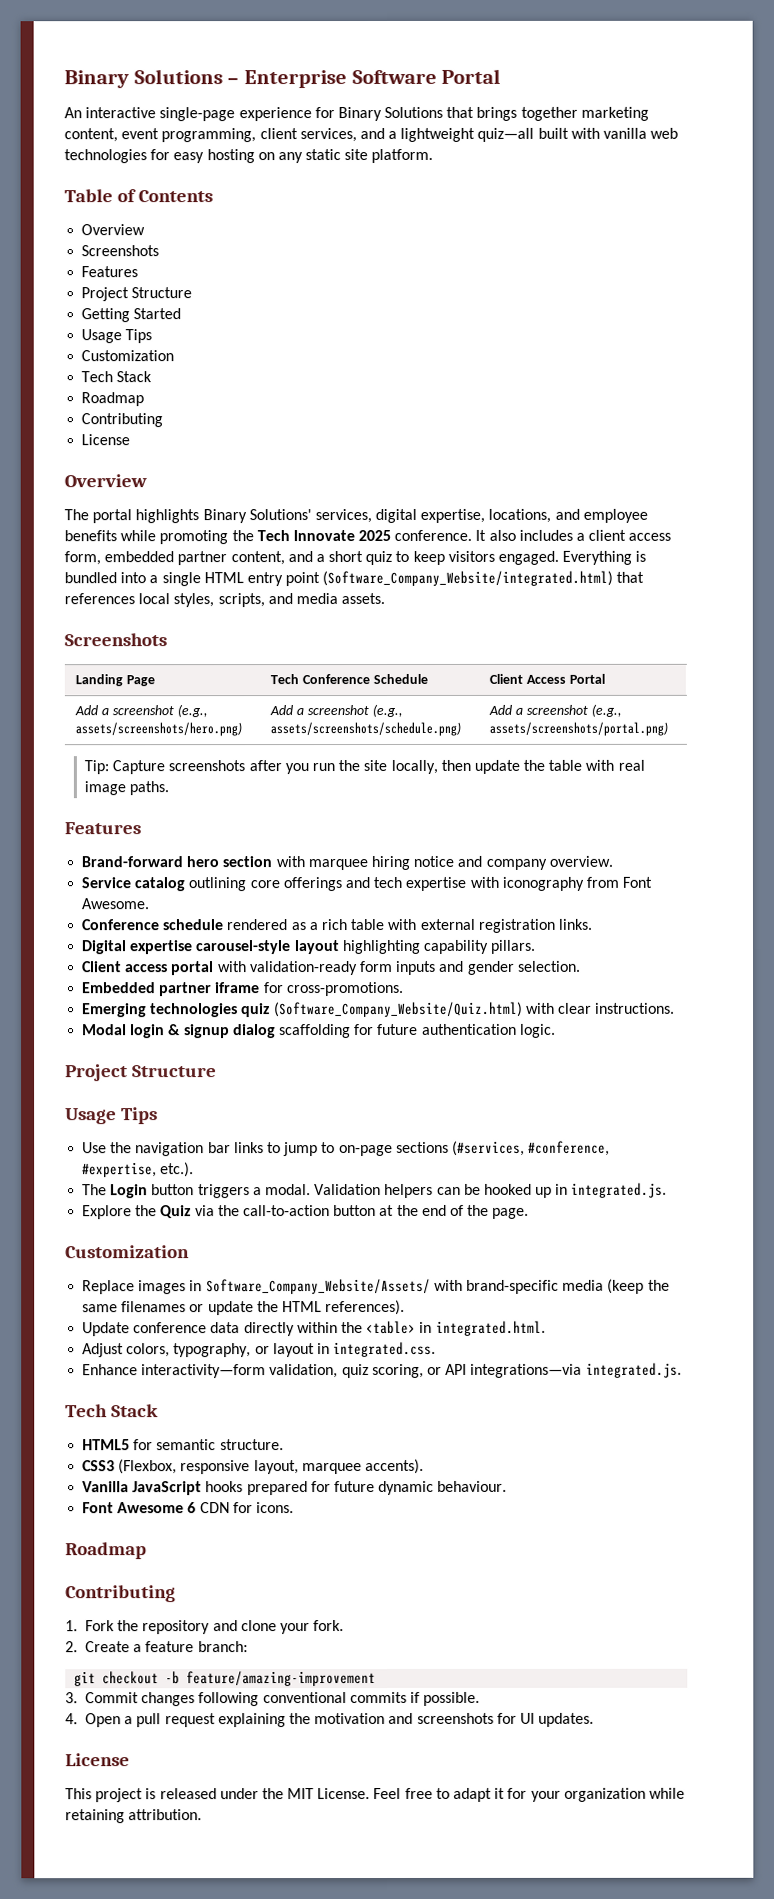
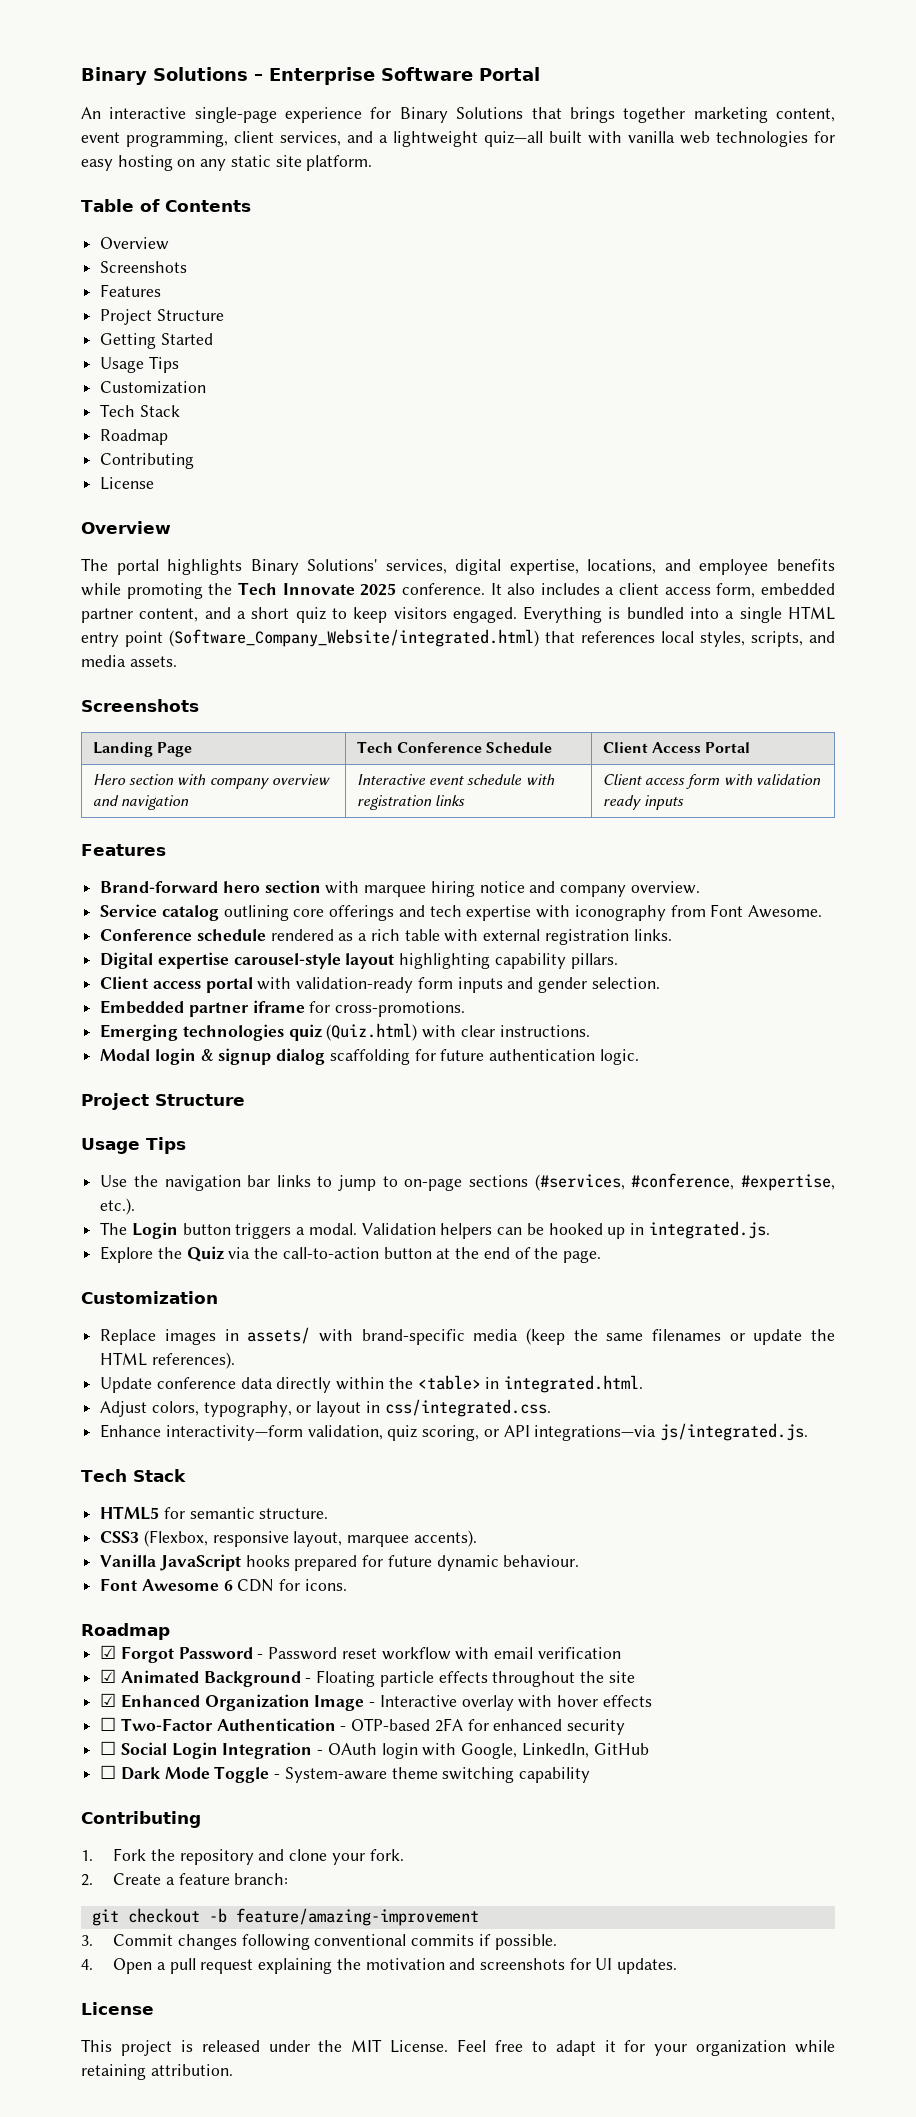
- Add a screenshot (e.g., assets/screenshots/hero.png) | Add a screenshot (e.g., assets/screenshots/schedule.png) | Add a screenshot (e.g., assets/screenshots/portal.png)
- Tip: Capture screenshots after you run the site locally, then update the table with real image paths.
+ Hero section with company overview and navigation | Interactive event schedule with registration links | Client access form with validation ready inputs
- Emerging technologies quiz (Software_Company_Website/Quiz.html) with clear instructions.
+ Emerging technologies quiz (Quiz.html) with clear instructions.
- Replace images in Software_Company_Website/Assets/ with brand-specific media (keep the same filenames or update the HTML references).
+ Replace images in assets/ with brand-specific media (keep the same filenames or update the HTML references).
- Adjust colors, typography, or layout in integrated.css.
+ Adjust colors, typography, or layout in css/integrated.css.
- Enhance interactivity—form validation, quiz scoring, or API integrations—via integrated.js.
+ Enhance interactivity—form validation, quiz scoring, or API integrations—via js/integrated.js.
+ ☑ Forgot Password - Password reset workflow with email verification
+ ☑ Animated Background - Floating particle effects throughout the site
+ ☑ Enhanced Organization Image - Interactive overlay with hover effects
+ ☐ Two-Factor Authentication - OTP-based 2FA for enhanced security
+ ☐ Social Login Integration - OAuth login with Google, LinkedIn, GitHub
+ ☐ Dark Mode Toggle - System-aware theme switching capability

